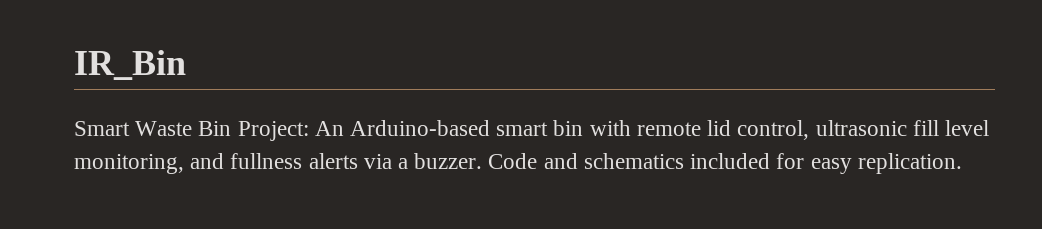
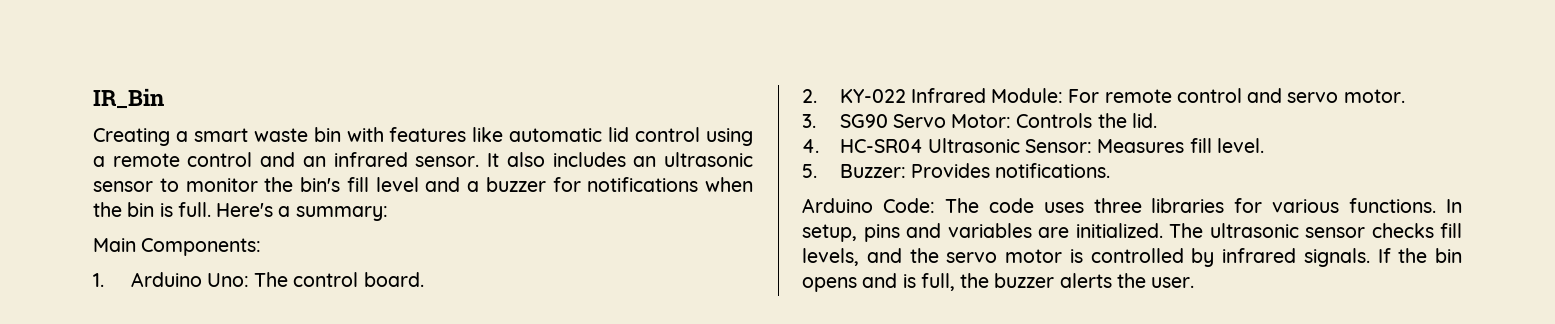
- Smart Waste Bin Project: An Arduino-based smart bin with remote lid control, ultrasonic fill level monitoring, and fullness alerts via a buzzer. Code and schematics included for easy replication.
+ Creating a smart waste bin with features like automatic lid control using a remote control and an infrared sensor. It also includes an ultrasonic sensor to monitor the bin's fill level and a buzzer for notifications when the bin is full. Here's a summary:
+ Main Components:
+ 1. Arduino Uno: The control board.
+ 2. KY-022 Infrared Module: For remote control and servo motor.
+ 3. SG90 Servo Motor: Controls the lid.
+ 4. HC-SR04 Ultrasonic Sensor: Measures fill level.
+ 5. Buzzer: Provides notifications.
+ Arduino Code: The code uses three libraries for various functions. In setup, pins and variables are initialized. The ultrasonic sensor checks fill levels, and the servo motor is controlled by infrared signals. If the bin opens and is full, the buzzer alerts the user.

